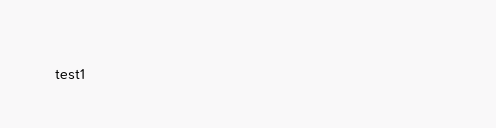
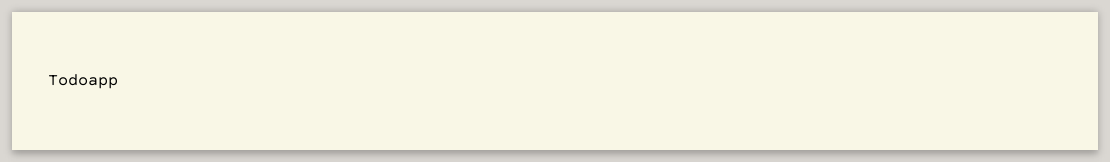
- test1
+ Todoapp

